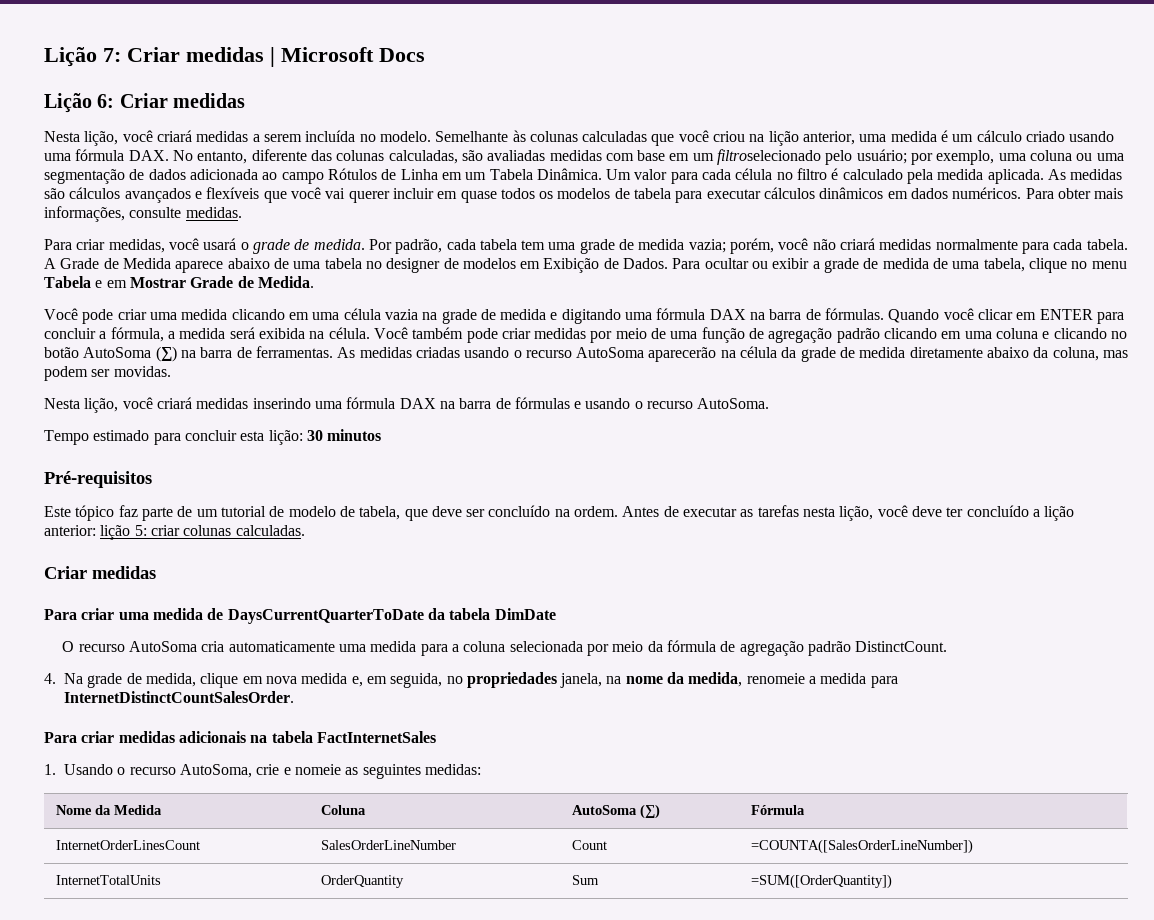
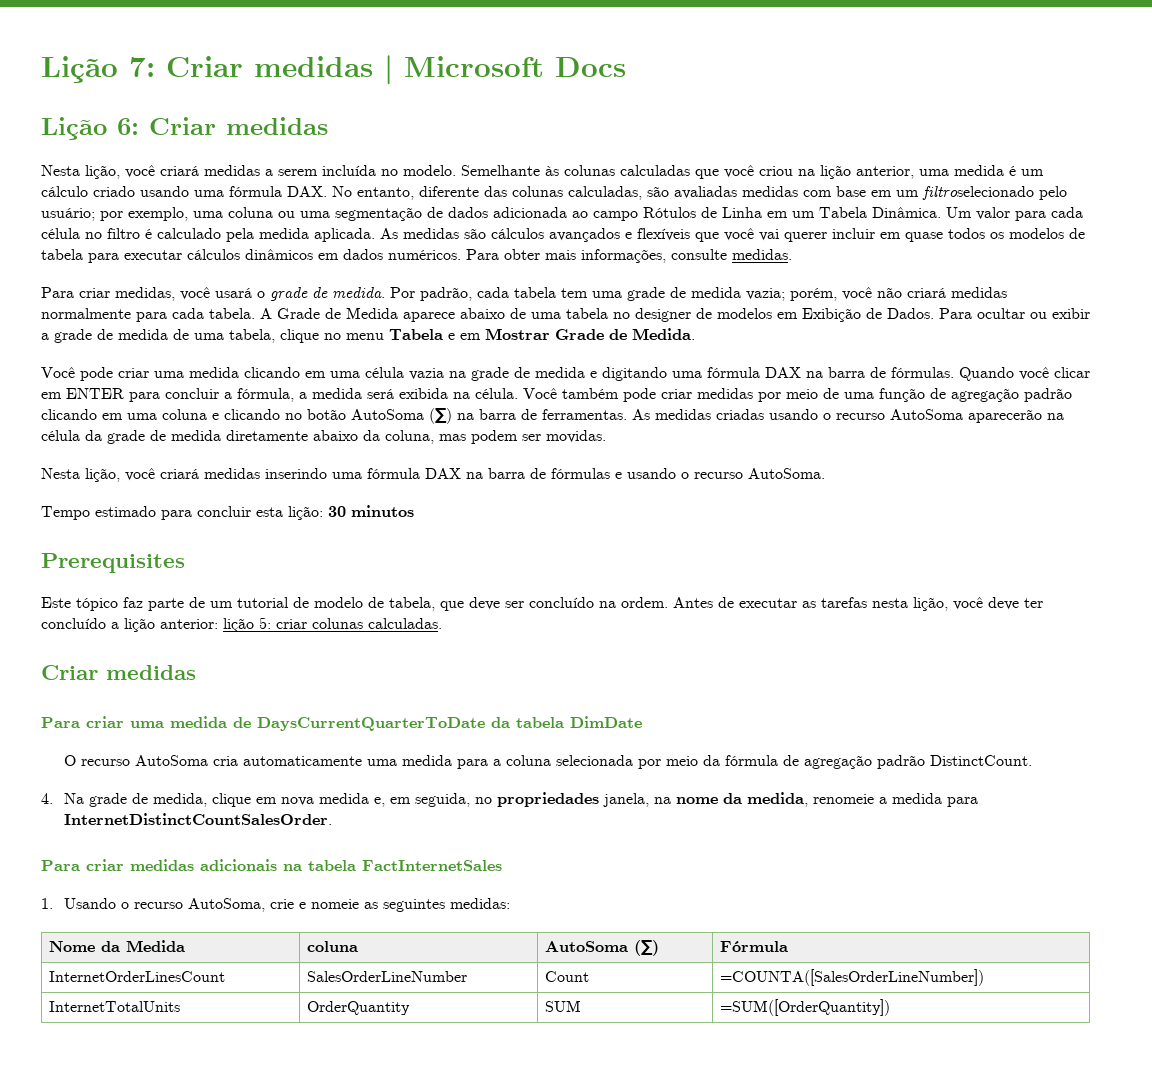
- Pré-requisitos
+ Prerequisites
- Nome da Medida | Coluna | AutoSoma (∑) | Fórmula
+ Nome da Medida | coluna | AutoSoma (∑) | Fórmula
- InternetTotalUnits | OrderQuantity | Sum | =SUM([OrderQuantity])
+ InternetTotalUnits | OrderQuantity | SUM | =SUM([OrderQuantity])

